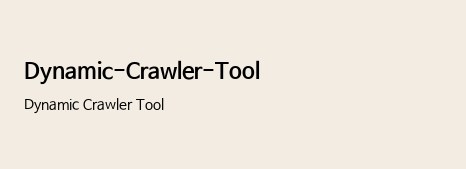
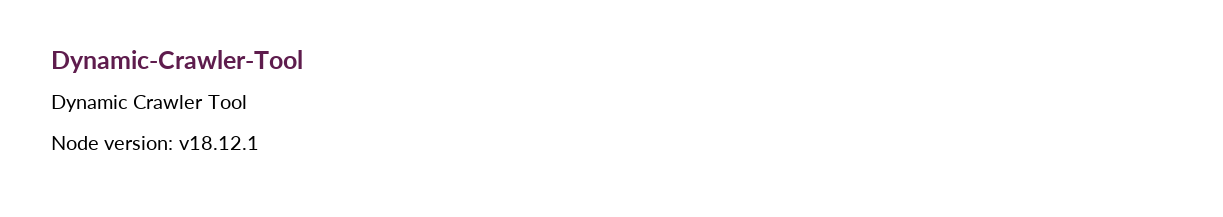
+ Node version: v18.12.1

